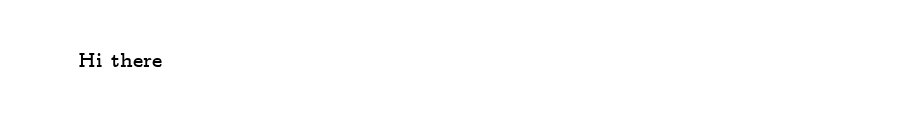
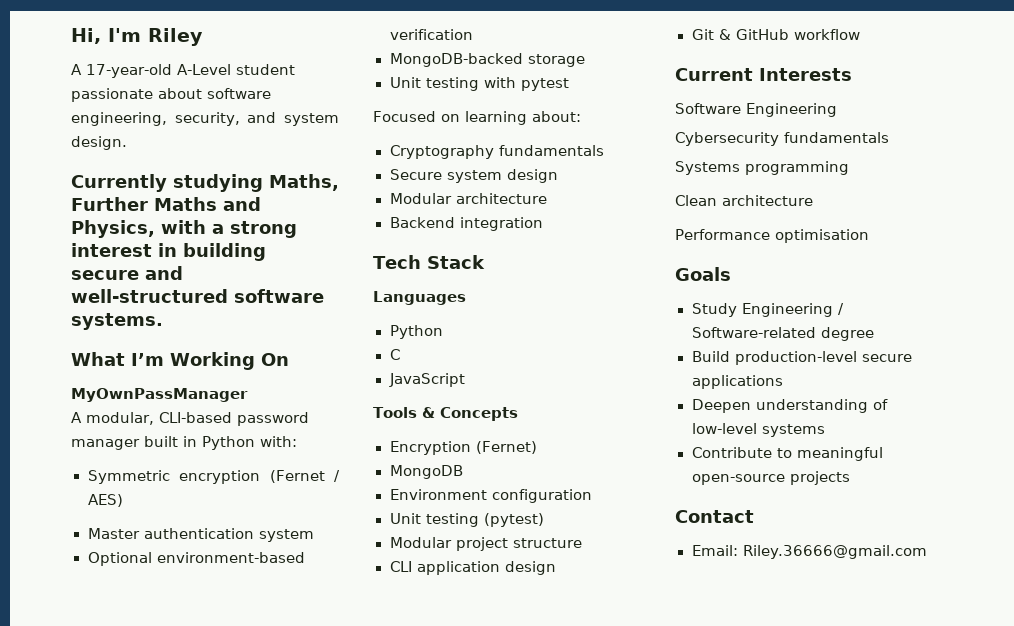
- Hi there
+ Hi, I'm Riley
+ A 17-year-old A-Level student passionate about software engineering, security, and system design.
+ Currently studying Maths, Further Maths and Physics, with a strong interest in building secure and well-structured software systems.
+ What I’m Working On
+ MyOwnPassManager
+ A modular, CLI-based password manager built in Python with:
+ Symmetric encryption (Fernet / AES)
+ Master authentication system
+ Optional environment-based verification
+ MongoDB-backed storage
+ Unit testing with pytest
+ Focused on learning about:
+ Cryptography fundamentals
+ Secure system design
+ Modular architecture
+ Backend integration
+ Tech Stack
+ Languages
+ Python
+ C
+ JavaScript
+ Tools & Concepts
+ Encryption (Fernet)
+ MongoDB
+ Environment configuration
+ Unit testing (pytest)
+ Modular project structure
+ CLI application design
+ Git & GitHub workflow
+ Current Interests
+ Software Engineering
+ Cybersecurity fundamentals
+ Systems programming
+ Clean architecture
+ Performance optimisation
+ Goals
+ Study Engineering / Software-related degree
+ Build production-level secure applications
+ Deepen understanding of low-level systems
+ Contribute to meaningful open-source projects
+ Contact
+ Email: Riley.36666@gmail.com

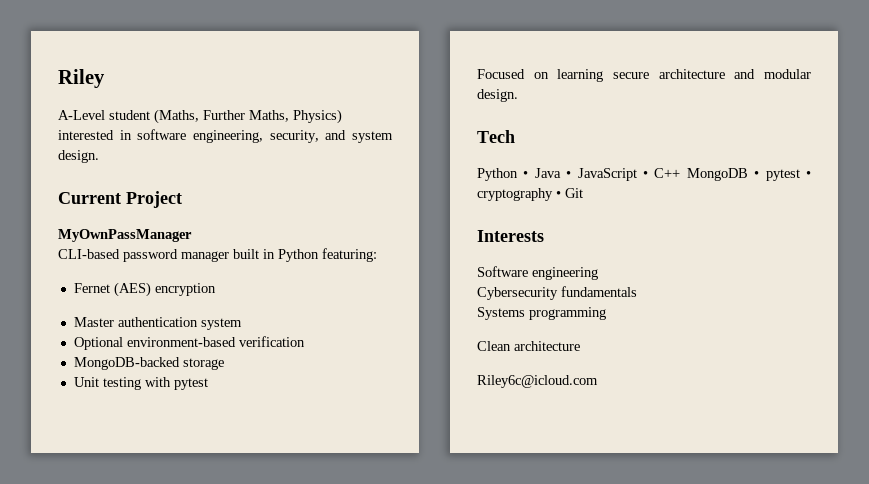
- Hi, I'm Riley
+ Riley
- A 17-year-old A-Level student passionate about software engineering, security, and system design.
+ A-Level student (Maths, Further Maths, Physics) interested in software engineering, security, and system design.
- Currently studying Maths, Further Maths and Physics, with a strong interest in building secure and well-structured software systems.
- What I’m Working On
+ Current Project
- A modular, CLI-based password manager built in Python with:
- Symmetric encryption (Fernet / AES)
+ CLI-based password manager built in Python featuring:
+ Fernet (AES) encryption
- Focused on learning about:
- Cryptography fundamentals
- Secure system design
- Modular architecture
- Backend integration
+ Focused on learning secure architecture and modular design.
- Tech Stack
- Languages
- Python
- C
- JavaScript
- Tools & Concepts
- Encryption (Fernet)
- MongoDB
- Environment configuration
- Unit testing (pytest)
- Modular project structure
- CLI application design
- Git & GitHub workflow
- Current Interests
+ Tech
+ Python • Java • JavaScript • C++ MongoDB • pytest • cryptography • Git
+ Interests
- Software Engineering
+ Software engineering
- Performance optimisation
- Goals
- Study Engineering / Software-related degree
- Build production-level secure applications
- Deepen understanding of low-level systems
- Contribute to meaningful open-source projects
- Contact
- Email: Riley.36666@gmail.com
+ Riley6c@icloud.com

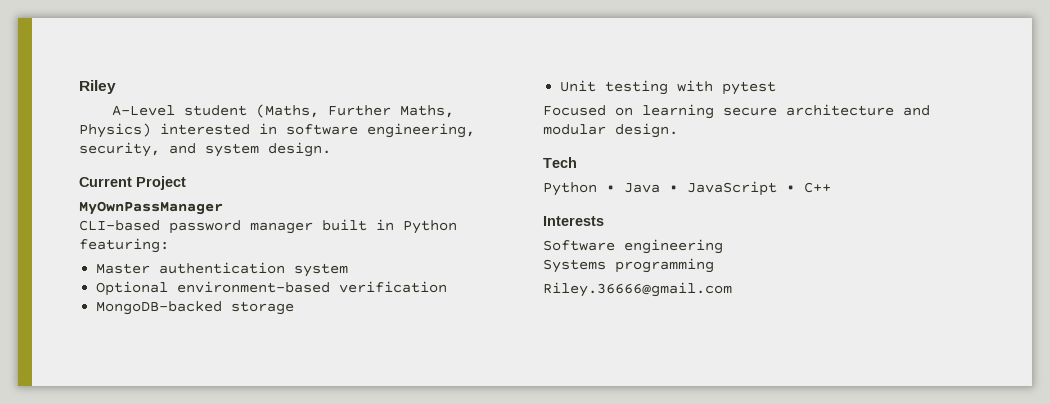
- Fernet (AES) encryption
- Python • Java • JavaScript • C++ MongoDB • pytest • cryptography • Git
+ Python • Java • JavaScript • C++
- Cybersecurity fundamentals
- Clean architecture
- Riley6c@icloud.com
+ Riley.36666@gmail.com

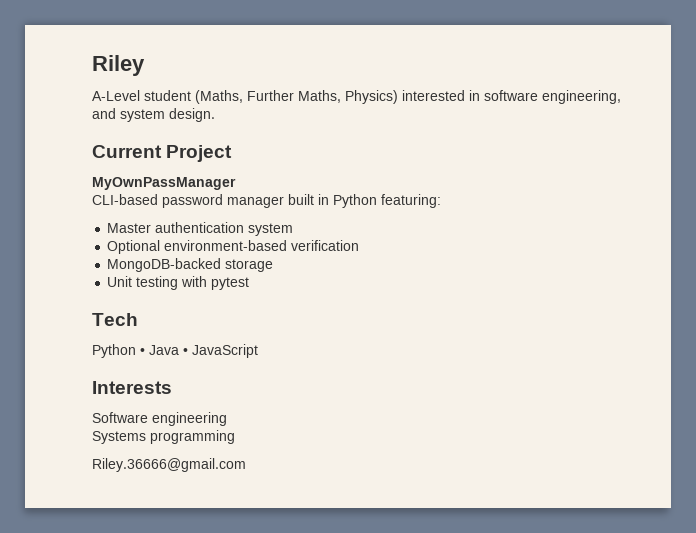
- A-Level student (Maths, Further Maths, Physics) interested in software engineering, security, and system design.
+ A-Level student (Maths, Further Maths, Physics) interested in software engineering, and system design.
- Focused on learning secure architecture and modular design.
- Python • Java • JavaScript • C++
+ Python • Java • JavaScript

